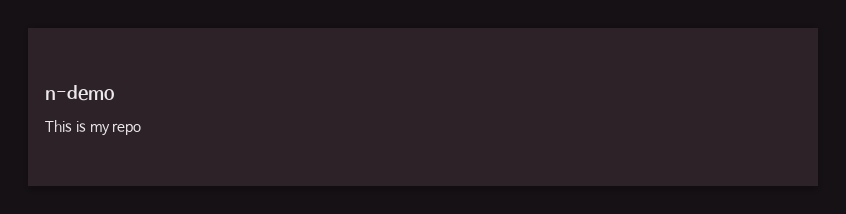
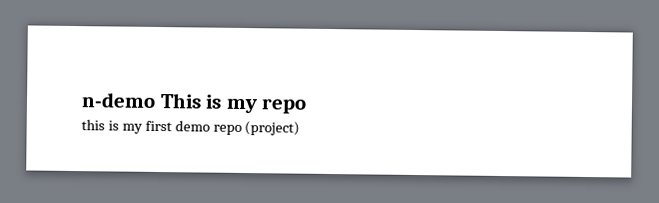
- n-demo
- This is my repo
+ n-demo This is my repo
+ this is my first demo repo (project)

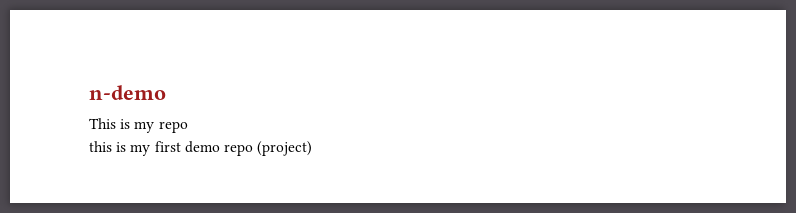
- n-demo This is my repo
+ n-demo
+ This is my repo

